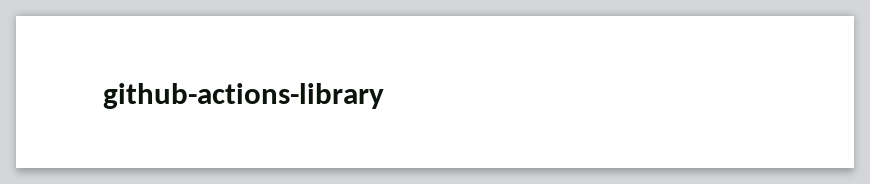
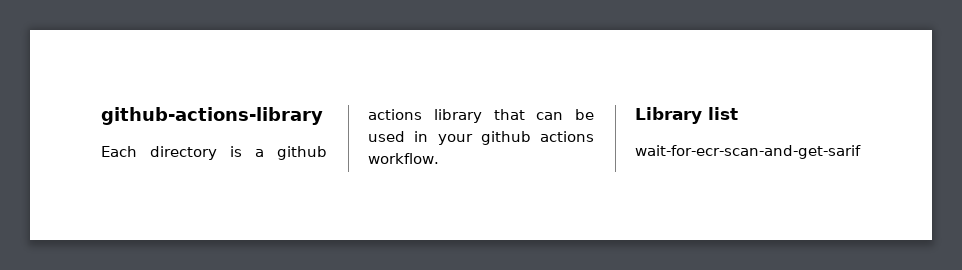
+ Each directory is a github actions library that can be used in your github actions workflow.
+ Library list
+ wait-for-ecr-scan-and-get-sarif

